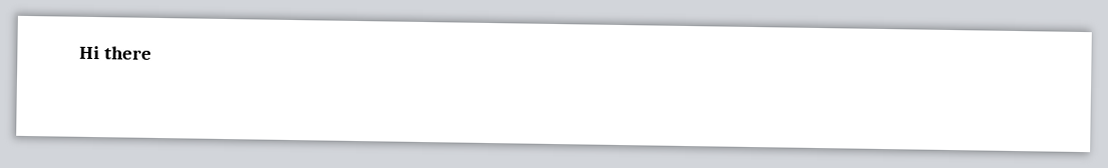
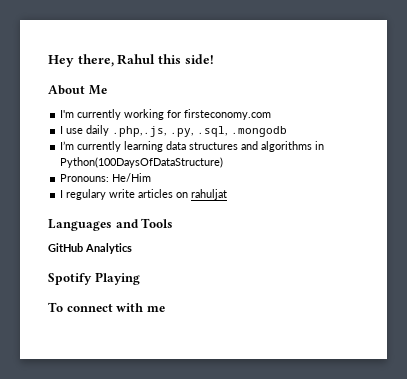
- Hi there
+ Hey there, Rahul this side!
+ About Me
+ I'm currently working for firsteconomy.com
+ I use daily .php,.js, .py, .sql, .mongodb
+ I’m currently learning data structures and algorithms in Python(100DaysOfDataStructure)
+ Pronouns: He/Him
+ I regulary write articles on rahuljat
+ Languages and Tools
+ GitHub Analytics
+ Spotify Playing
+ To connect with me

